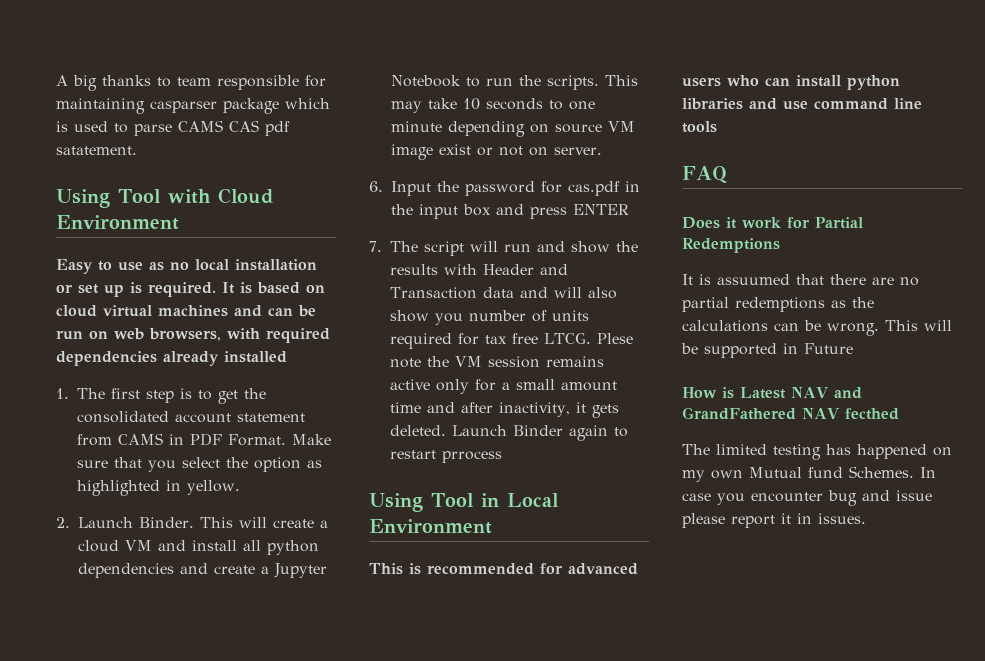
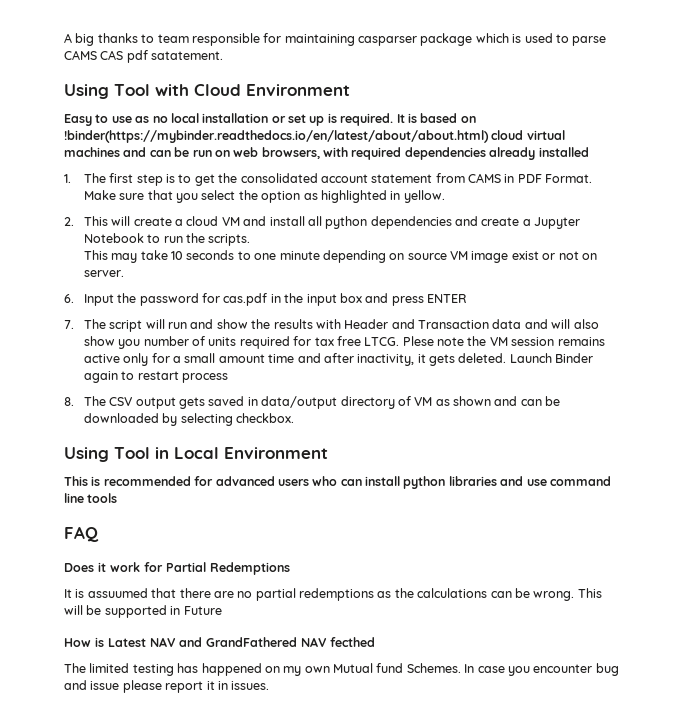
- It is based on cloud virtual machines and can be run on web browsers, with required dependencies already installed
+ It is based on !binder(https://mybinder.readthedocs.io/en/latest/about/about.html) cloud virtual machines and can be run on web browsers, with required dependencies already installed
- 2. Launch Binder. This will create a cloud VM and install all python dependencies and create a Jupyter Notebook to run the scripts. This may take 10 seconds to one minute depending on source VM image exist or not on server.
+ 2. This will create a cloud VM and install all python dependencies and create a Jupyter Notebook to run the scripts.
+ This may take 10 seconds to one minute depending on source VM image exist or not on server.
- Launch Binder again to restart prrocess
+ Launch Binder again to restart process
+ 8. The CSV output gets saved in data/output directory of VM as shown and can be downloaded by selecting checkbox.

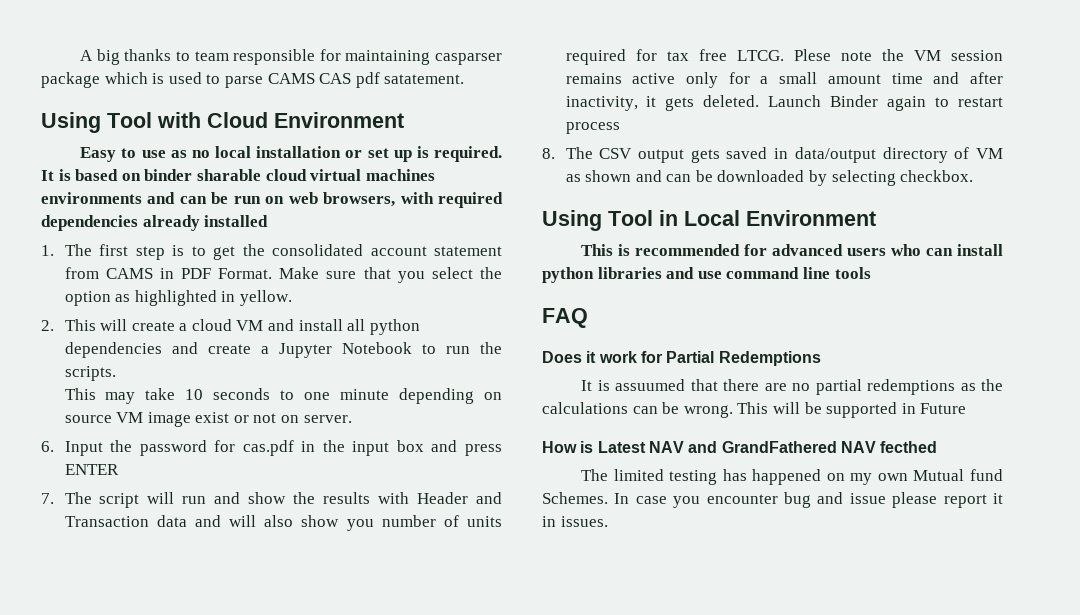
- It is based on !binder(https://mybinder.readthedocs.io/en/latest/about/about.html) cloud virtual machines and can be run on web browsers, with required dependencies already installed
+ It is based on binder sharable cloud virtual machines environments and can be run on web browsers, with required dependencies already installed

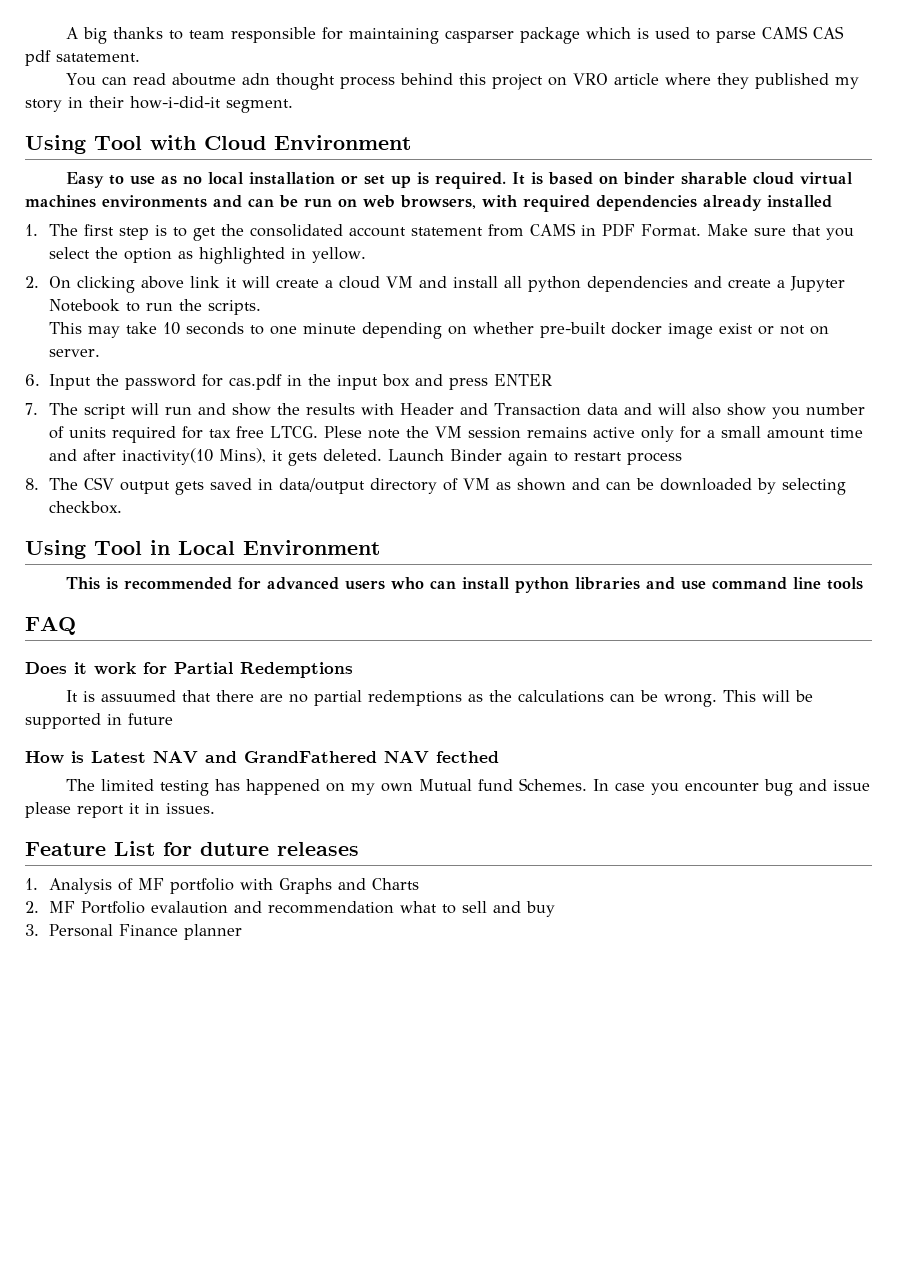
+ You can read aboutme adn thought process behind this project on VRO article where they published my story in their how-i-did-it segment.
- 2. This will create a cloud VM and install all python dependencies and create a Jupyter Notebook to run the scripts.
+ 2. On clicking above link it will create a cloud VM and install all python dependencies and create a Jupyter Notebook to run the scripts.
- This may take 10 seconds to one minute depending on source VM image exist or not on server.
+ This may take 10 seconds to one minute depending on whether pre-built docker image exist or not on server.
- Plese note the VM session remains active only for a small amount time and after inactivity, it gets deleted.
+ Plese note the VM session remains active only for a small amount time and after inactivity(10 Mins), it gets deleted.
- This will be supported in Future
+ This will be supported in future
+ Feature List for duture releases
+ 1. Analysis of MF portfolio with Graphs and Charts
+ 2. MF Portfolio evalaution and recommendation what to sell and buy
+ 3. Personal Finance planner

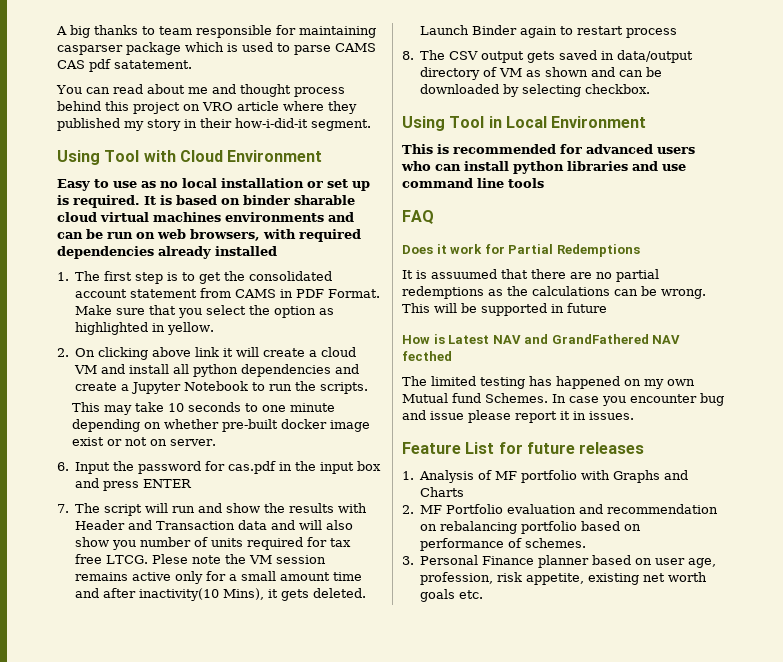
- You can read aboutme adn thought process behind this project on VRO article where they published my story in their how-i-did-it segment.
+ You can read about me and thought process behind this project on VRO article where they published my story in their how-i-did-it segment.
- Feature List for duture releases
+ Feature List for future releases
- 2. MF Portfolio evalaution and recommendation what to sell and buy
- 3. Personal Finance planner
+ 2. MF Portfolio evaluation and recommendation on rebalancing portfolio based on performance of schemes.
+ 3. Personal Finance planner based on user age, profession, risk appetite, existing net worth goals etc.

